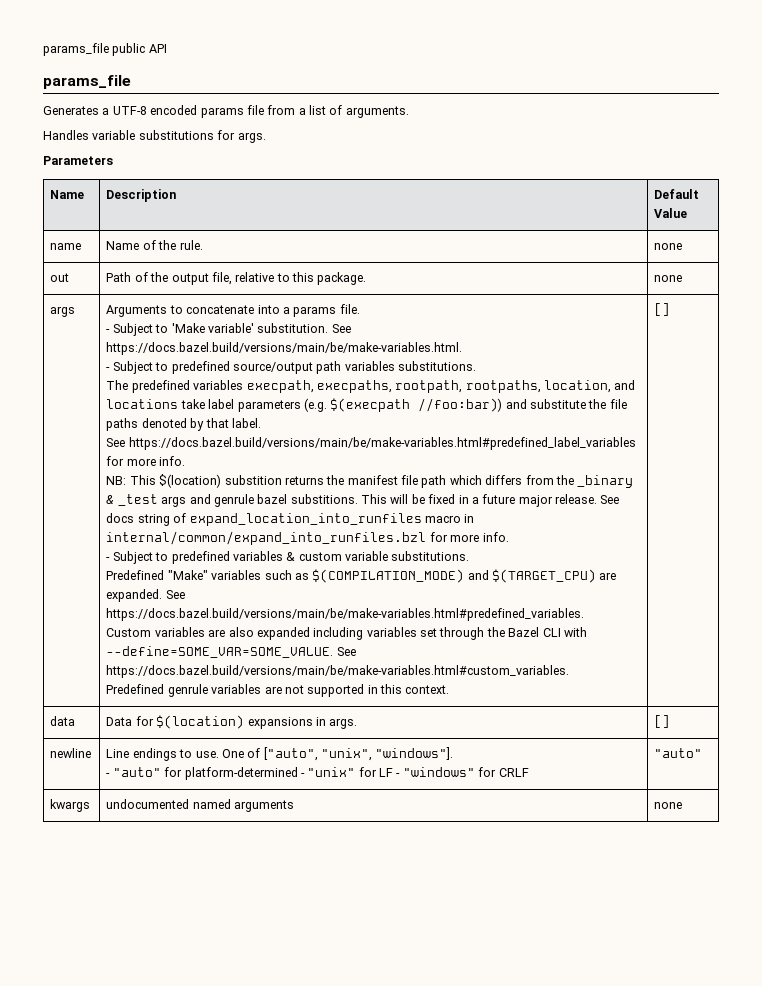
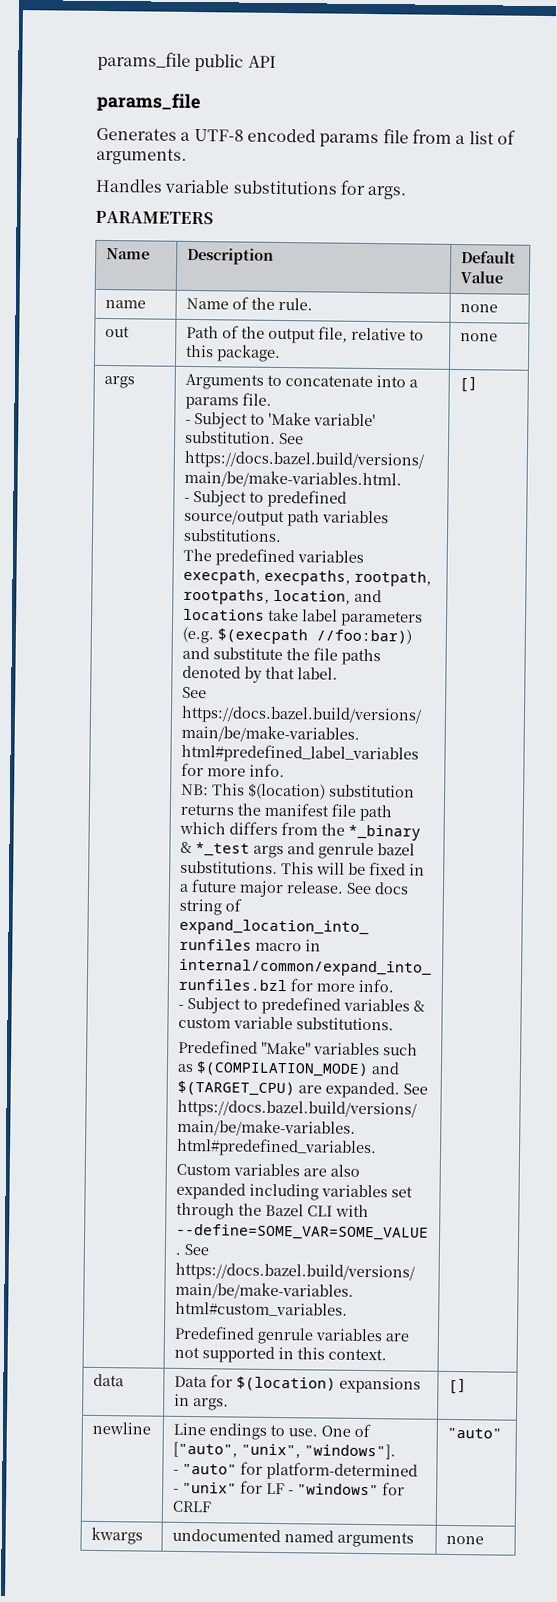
- Parameters
+ PARAMETERS
- NB: This $(location) substition returns the manifest file path which differs from the _binary & _test args and genrule bazel substitions.
+ NB: This $(location) substitution returns the manifest file path which differs from the *_binary & *_test args and genrule bazel substitutions.

